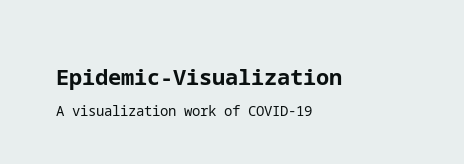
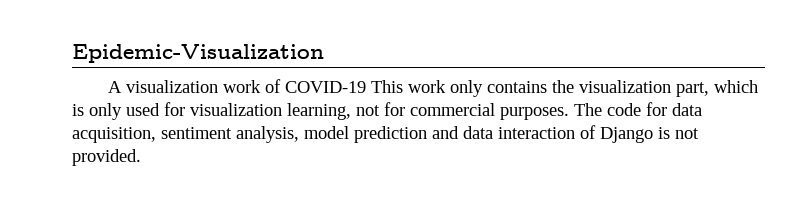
- A visualization work of COVID-19
+ A visualization work of COVID-19 This work only contains the visualization part, which is only used for visualization learning, not for commercial purposes. The code for data acquisition, sentiment analysis, model prediction and data interaction of Django is not provided.

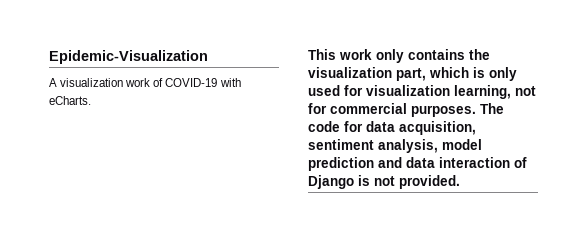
- A visualization work of COVID-19 This work only contains the visualization part, which is only used for visualization learning, not for commercial purposes.
+ A visualization work of COVID-19 with eCharts.
+ This work only contains the visualization part, which is only used for visualization learning, not for commercial purposes.

